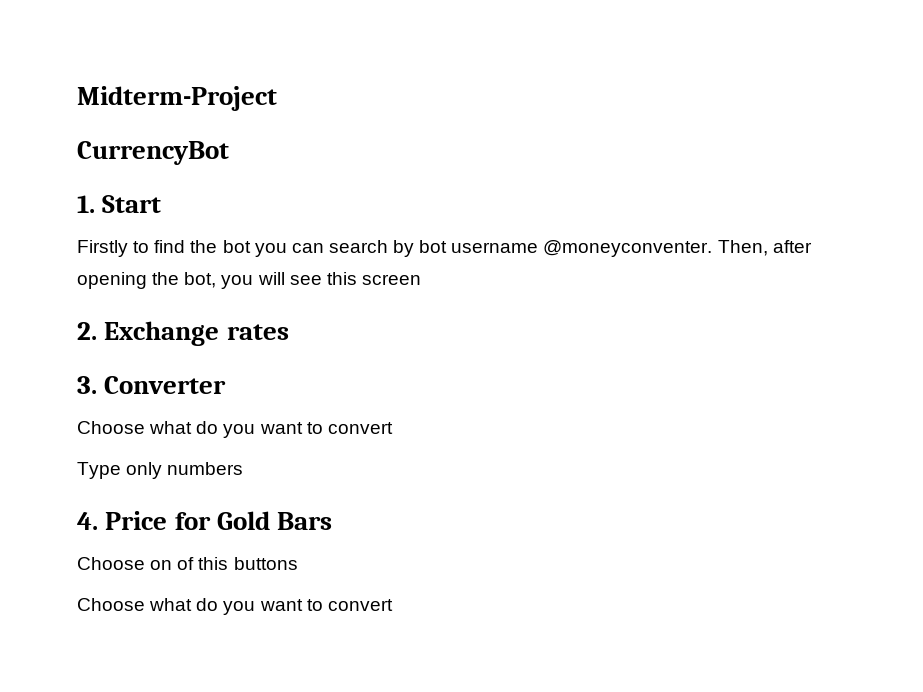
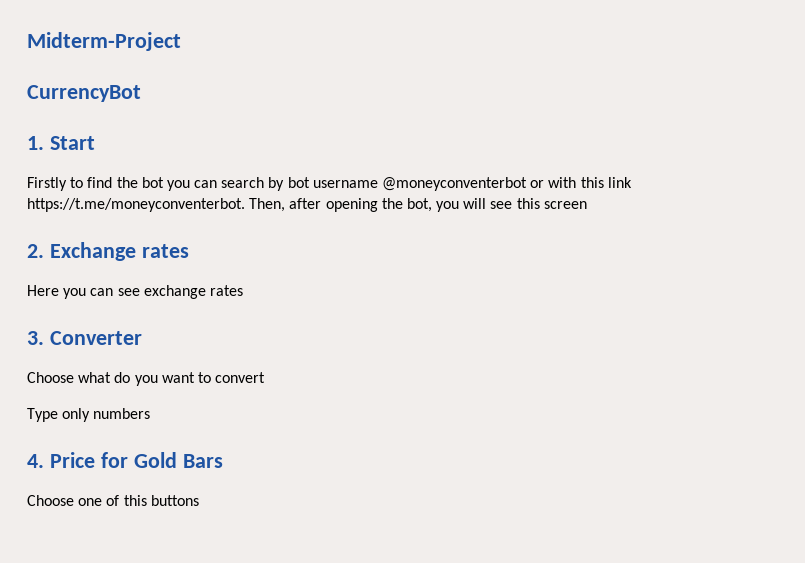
- Firstly to find the bot you can search by bot username @moneyconventer. Then, after opening the bot, you will see this screen
+ Firstly to find the bot you can search by bot username @moneyconventerbot or with this link https://t.me/moneyconventerbot. Then, after opening the bot, you will see this screen
+ Here you can see exchange rates
- Choose on of this buttons
- Choose what do you want to convert
+ Choose one of this buttons

